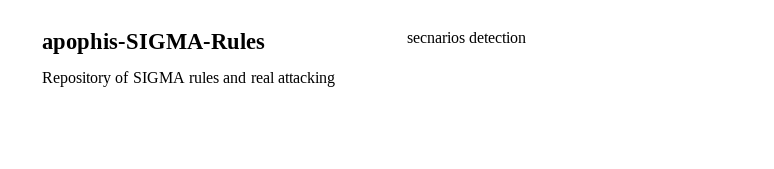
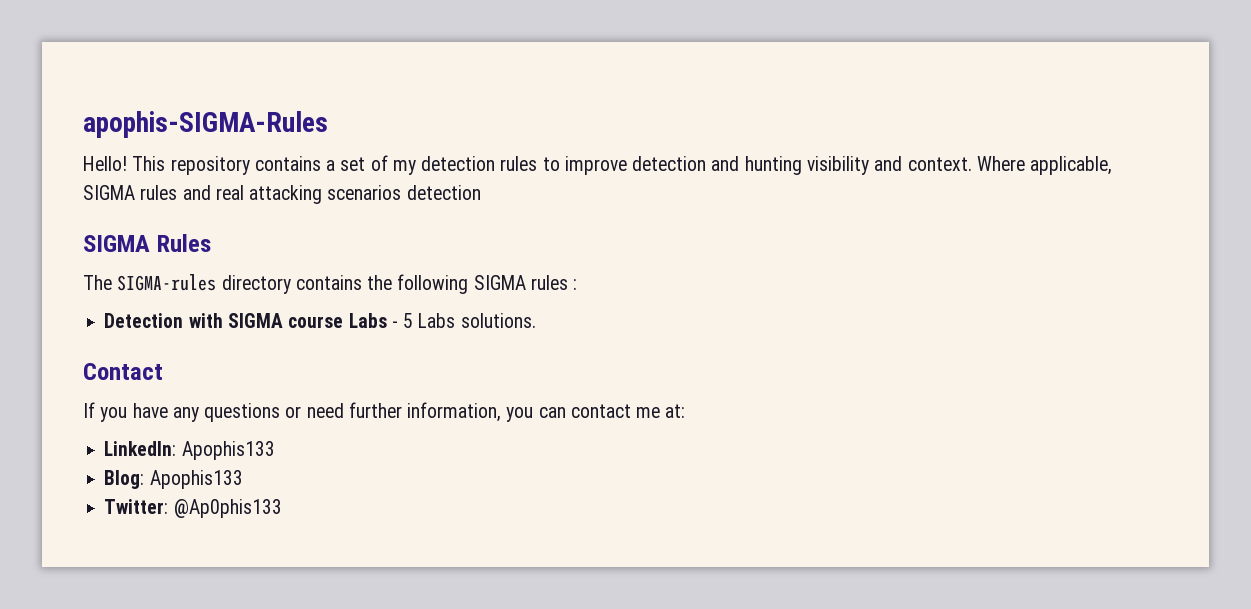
- Repository of SIGMA rules and real attacking secnarios detection
+ Hello! This repository contains a set of my detection rules to improve detection and hunting visibility and context. Where applicable, SIGMA rules and real attacking scenarios detection
+ SIGMA Rules
+ The SIGMA-rules directory contains the following SIGMA rules :
+ Detection with SIGMA course Labs - 5 Labs solutions.
+ Contact
+ If you have any questions or need further information, you can contact me at:
+ LinkedIn: Apophis133
+ Blog: Apophis133
+ Twitter: @Ap0phis133

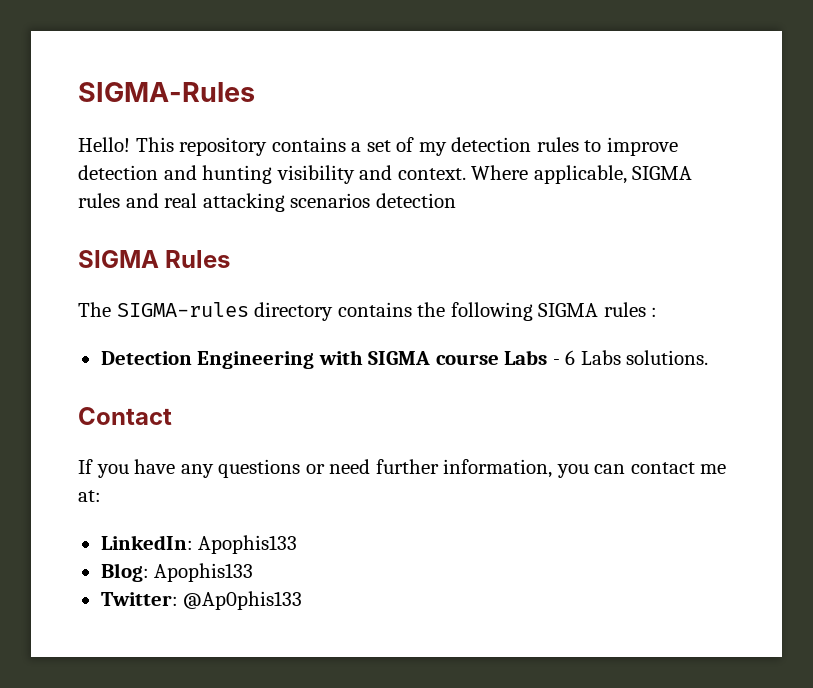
- apophis-SIGMA-Rules
+ SIGMA-Rules
- Detection with SIGMA course Labs - 5 Labs solutions.
+ Detection Engineering with SIGMA course Labs - 6 Labs solutions.

